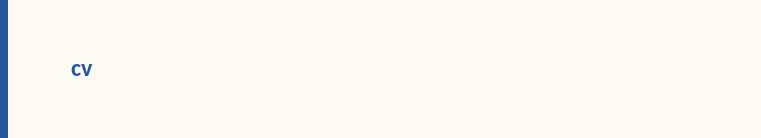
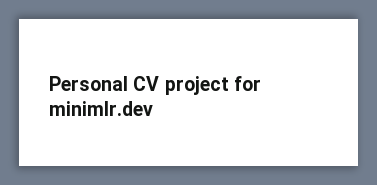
- cv
+ Personal CV project for minimlr.dev

